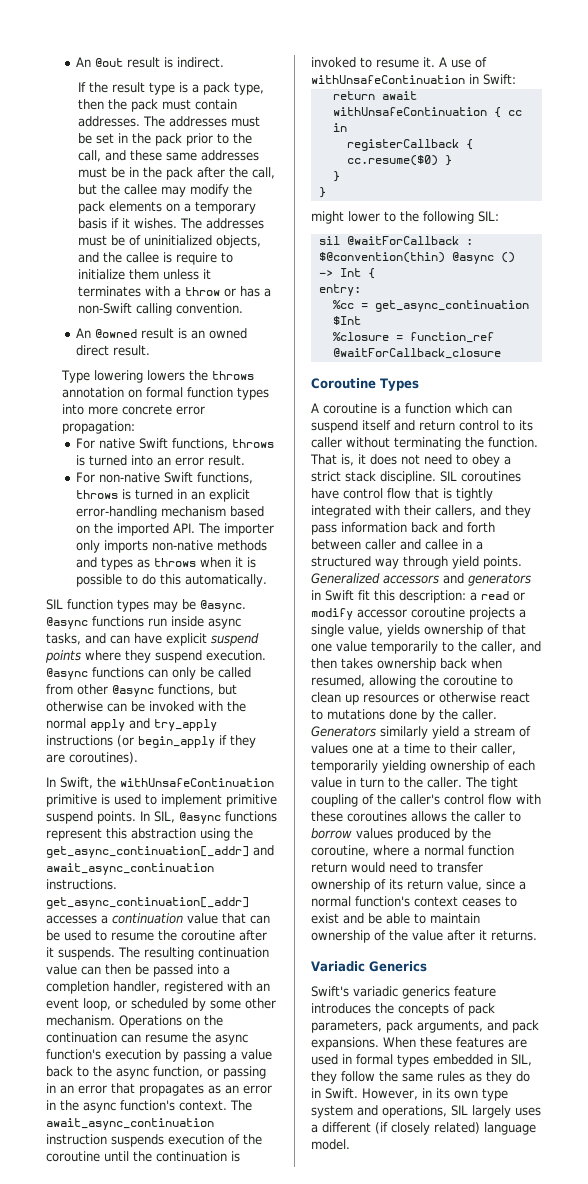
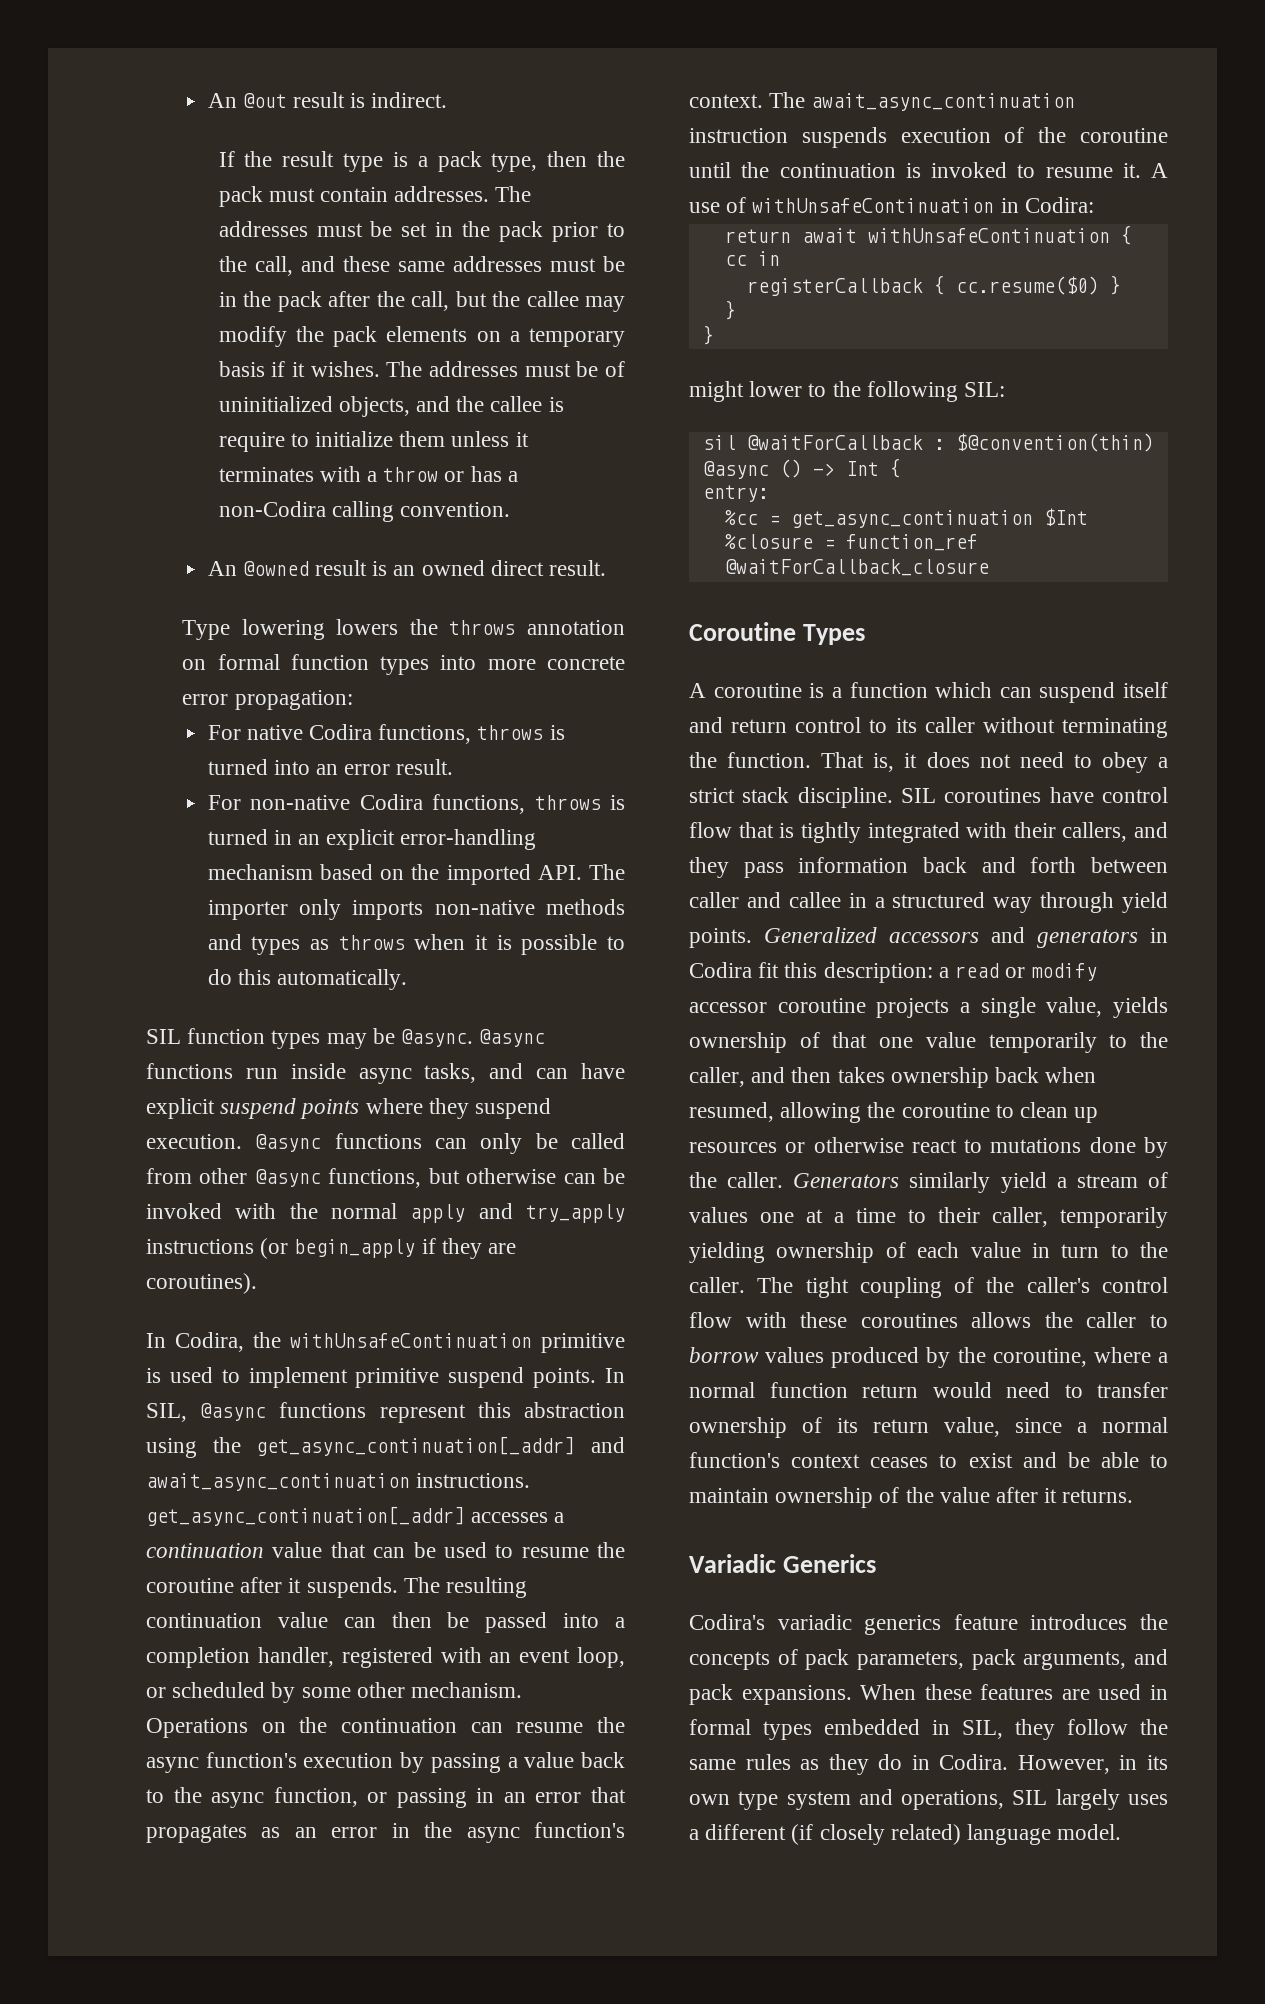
- The addresses must be of uninitialized objects, and the callee is require to initialize them unless it terminates with a throw or has a non-Swift calling convention.
+ The addresses must be of uninitialized objects, and the callee is require to initialize them unless it terminates with a throw or has a non-Codira calling convention.
- For native Swift functions, throws is turned into an error result.
+ For native Codira functions, throws is turned into an error result.
- For non-native Swift functions, throws is turned in an explicit error-handling mechanism based on the imported API. The importer only imports non-native methods and types as throws when it is possible to do this automatically.
+ For non-native Codira functions, throws is turned in an explicit error-handling mechanism based on the imported API. The importer only imports non-native methods and types as throws when it is possible to do this automatically.
- In Swift, the withUnsafeContinuation primitive is used to implement primitive suspend points.
+ In Codira, the withUnsafeContinuation primitive is used to implement primitive suspend points.
- A use of withUnsafeContinuation in Swift:
+ A use of withUnsafeContinuation in Codira:
- Generalized accessors and generators in Swift fit this description: a read or modify accessor coroutine projects a single value, yields ownership of that one value temporarily to the caller, and then takes ownership back when resumed, allowing the coroutine to clean up resources or otherwise react to mutations done by the caller.
+ Generalized accessors and generators in Codira fit this description: a read or modify accessor coroutine projects a single value, yields ownership of that one value temporarily to the caller, and then takes ownership back when resumed, allowing the coroutine to clean up resources or otherwise react to mutations done by the caller.
- Swift's variadic generics feature introduces the concepts of pack parameters, pack arguments, and pack expansions.
+ Codira's variadic generics feature introduces the concepts of pack parameters, pack arguments, and pack expansions.
- When these features are used in formal types embedded in SIL, they follow the same rules as they do in Swift.
+ When these features are used in formal types embedded in SIL, they follow the same rules as they do in Codira.

